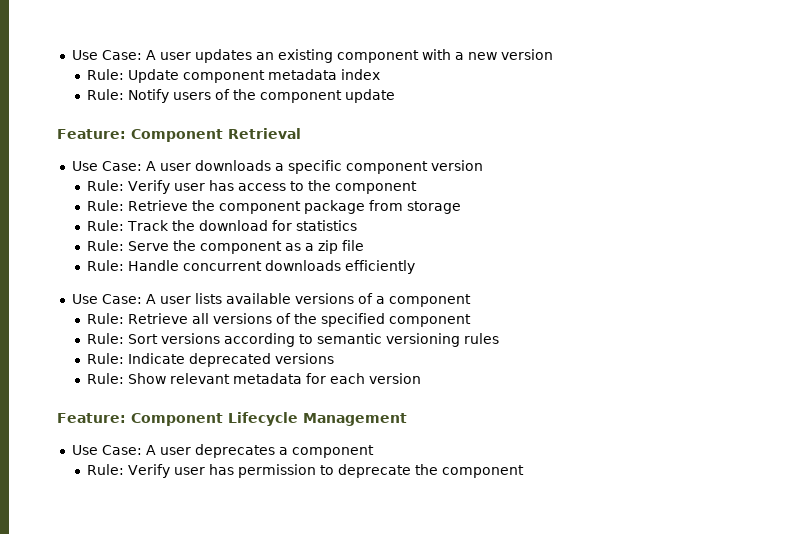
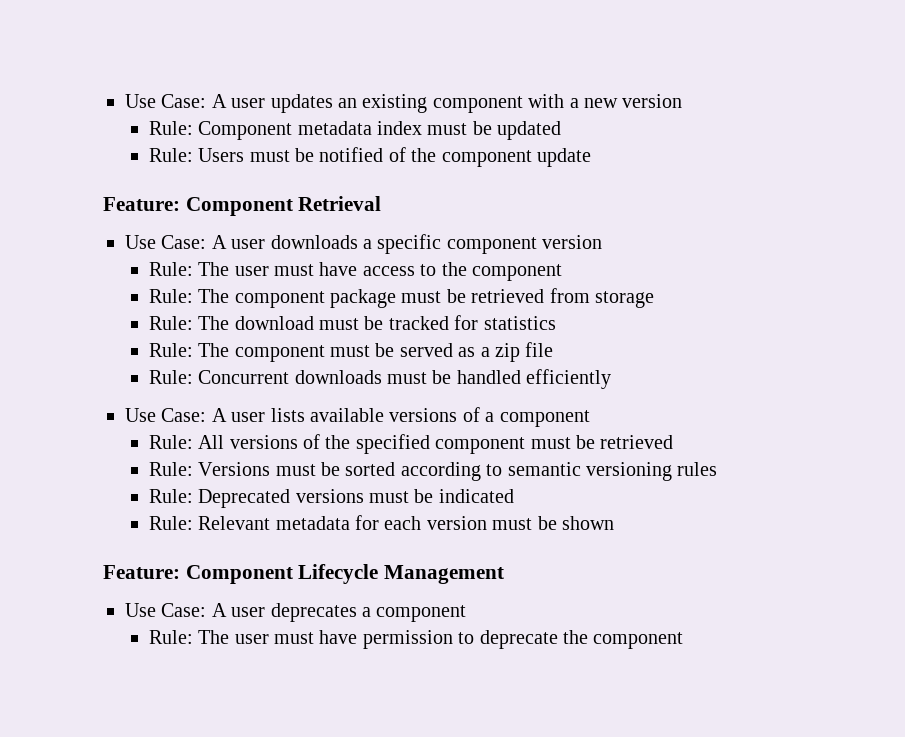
- Rule: Update component metadata index
- Rule: Notify users of the component update
+ Rule: Component metadata index must be updated
+ Rule: Users must be notified of the component update
- Rule: Verify user has access to the component
+ Rule: The user must have access to the component
- Rule: Retrieve the component package from storage
- Rule: Track the download for statistics
- Rule: Serve the component as a zip file
+ Rule: The component package must be retrieved from storage
+ Rule: The download must be tracked for statistics
+ Rule: The component must be served as a zip file
- Rule: Handle concurrent downloads efficiently
+ Rule: Concurrent downloads must be handled efficiently
- Rule: Retrieve all versions of the specified component
- Rule: Sort versions according to semantic versioning rules
+ Rule: All versions of the specified component must be retrieved
+ Rule: Versions must be sorted according to semantic versioning rules
- Rule: Indicate deprecated versions
- Rule: Show relevant metadata for each version
+ Rule: Deprecated versions must be indicated
+ Rule: Relevant metadata for each version must be shown
- Rule: Verify user has permission to deprecate the component
+ Rule: The user must have permission to deprecate the component

